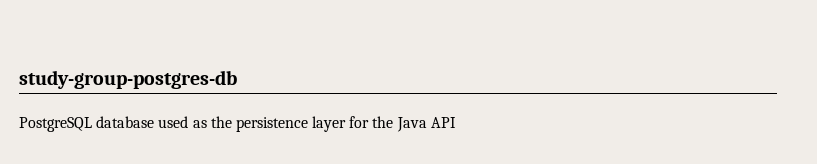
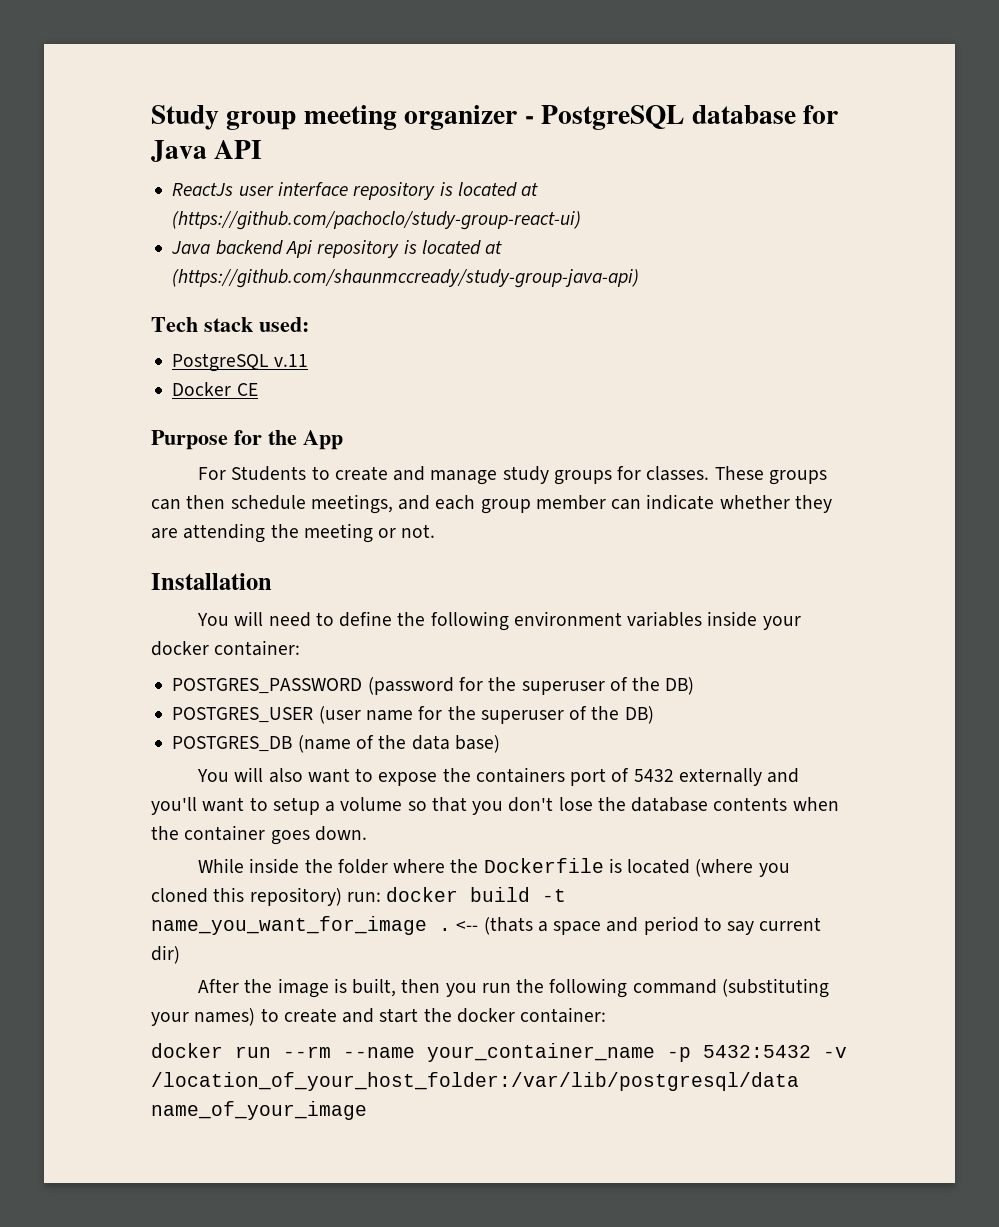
- study-group-postgres-db
- PostgreSQL database used as the persistence layer for the Java API
+ Study group meeting organizer - PostgreSQL database for Java API
+ ReactJs user interface repository is located at (https://github.com/pachoclo/study-group-react-ui)
+ Java backend Api repository is located at (https://github.com/shaunmccready/study-group-java-api)
+ Tech stack used:
+ PostgreSQL v.11
+ Docker CE
+ Purpose for the App
+ For Students to create and manage study groups for classes. These groups can then schedule meetings, and each group member can indicate whether they are attending the meeting or not.
+ Installation
+ You will need to define the following environment variables inside your docker container:
+ POSTGRES_PASSWORD (password for the superuser of the DB)
+ POSTGRES_USER (user name for the superuser of the DB)
+ POSTGRES_DB (name of the data base)
+ You will also want to expose the containers port of 5432 externally and you'll want to setup a volume so that you don't lose the database contents when the container goes down.
+ While inside the folder where the Dockerfile is located (where you cloned this repository) run: docker build -t name_you_want_for_image . <-- (thats a space and period to say current dir)
+ After the image is built, then you run the following command (substituting your names) to create and start the docker container:
+ docker run --rm --name your_container_name -p 5432:5432 -v /location_of_your_host_folder:/var/lib/postgresql/data name_of_your_image

